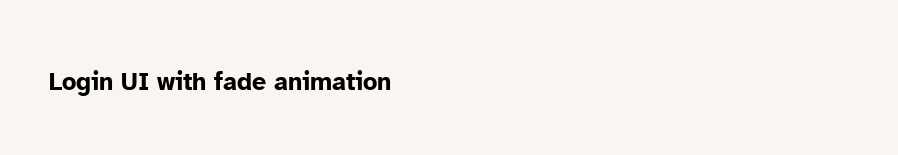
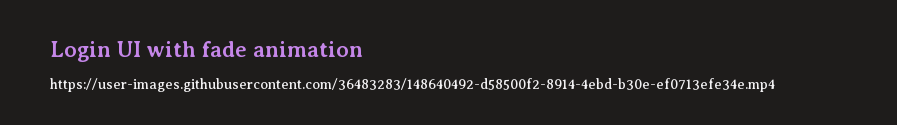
+ https://user-images.githubusercontent.com/36483283/148640492-d58500f2-8914-4ebd-b30e-ef0713efe34e.mp4

